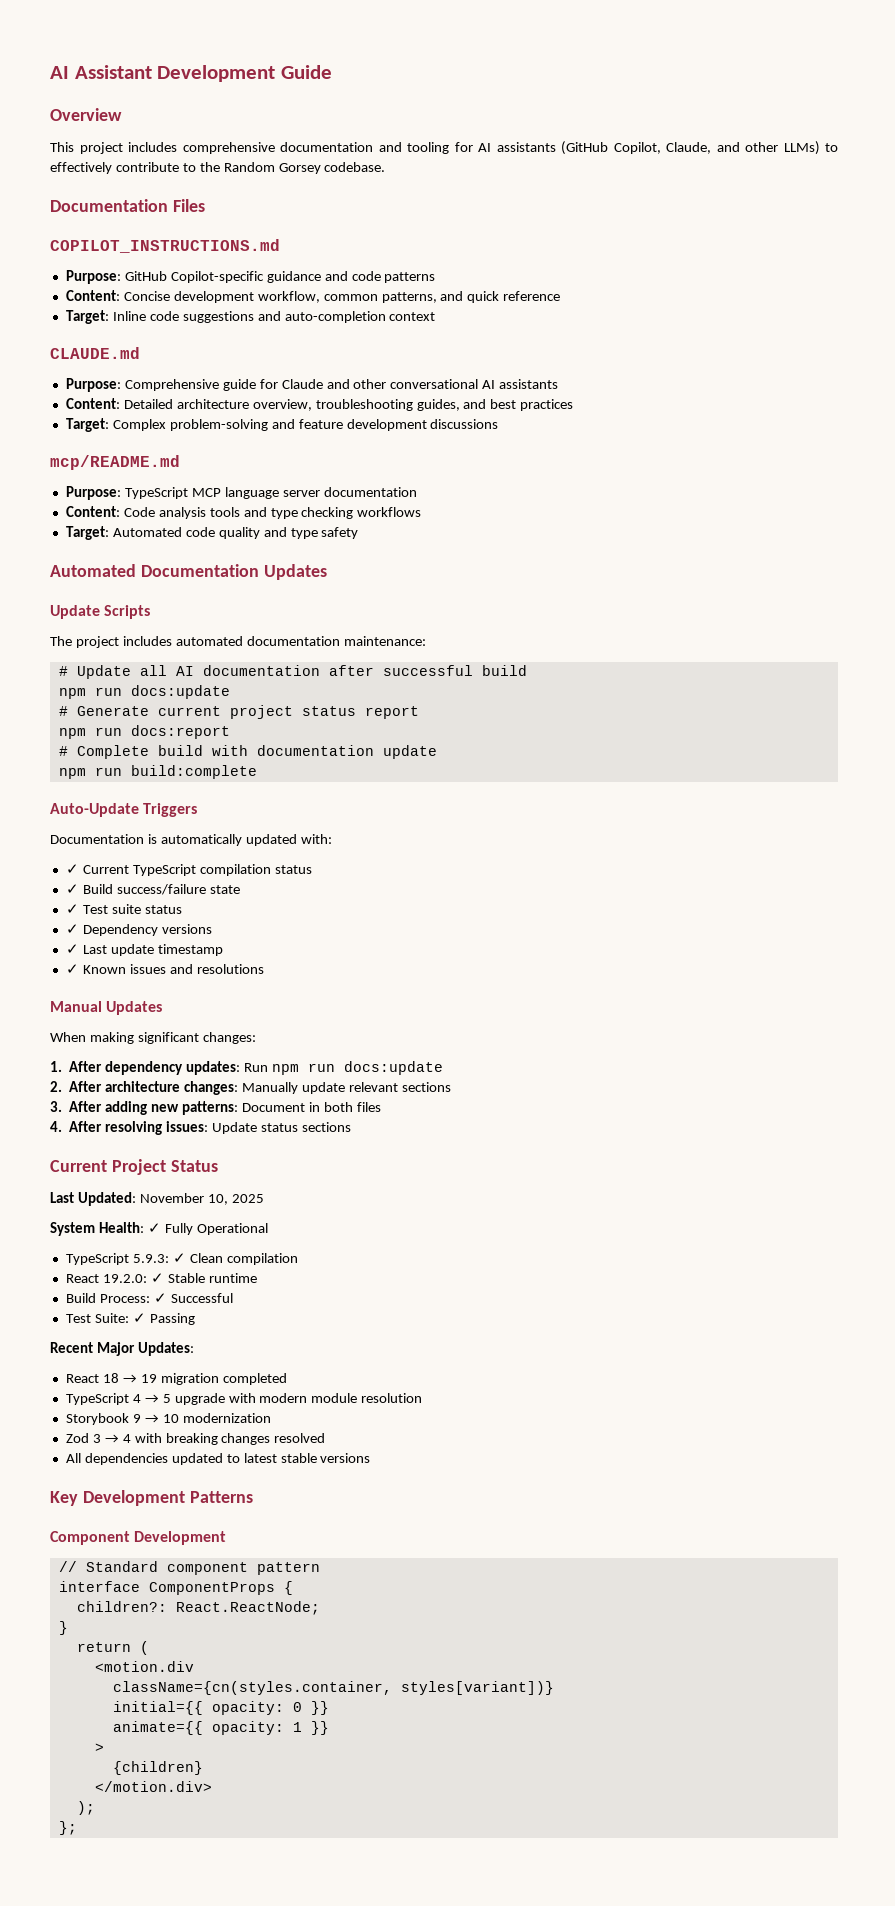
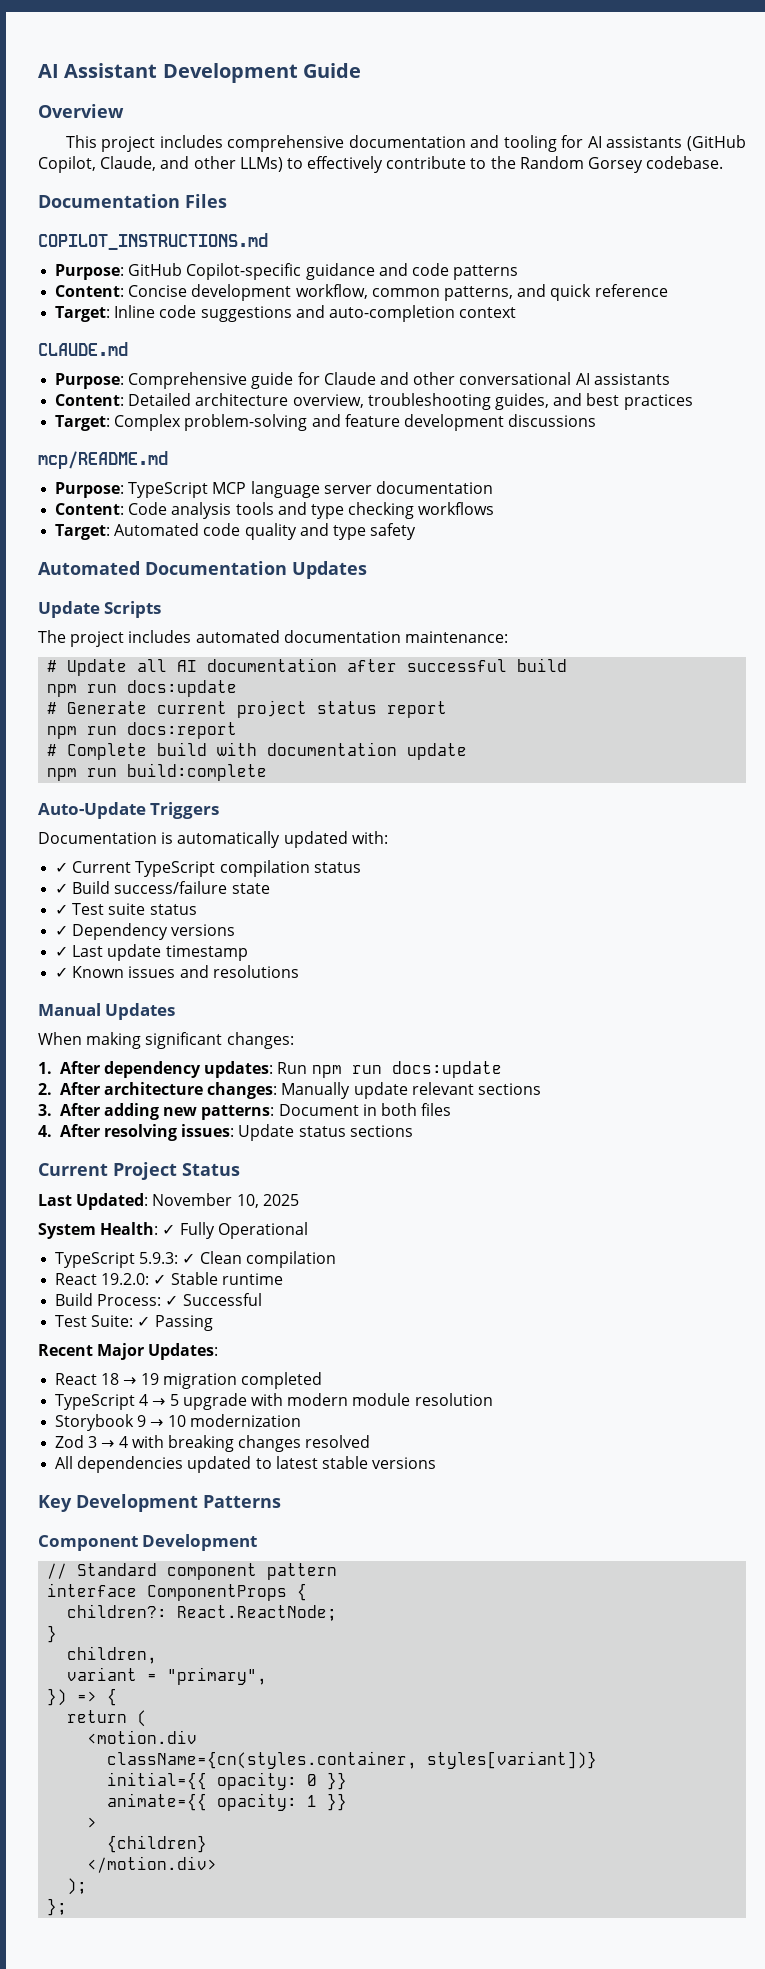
+ children,
+ variant = "primary",
+ }) => {

